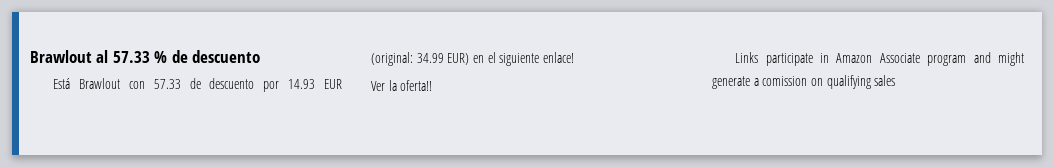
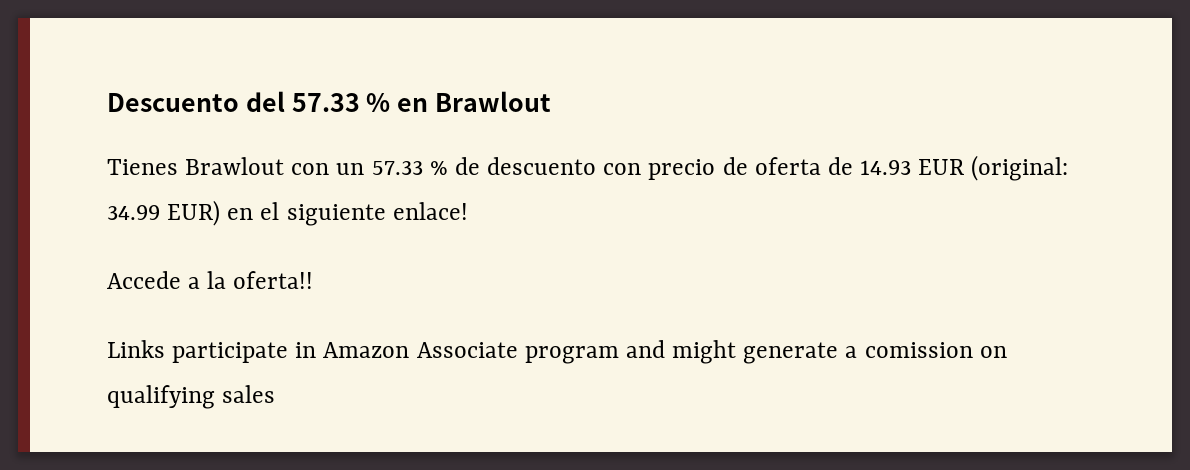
- Brawlout al 57.33 % de descuento
- Está Brawlout con 57.33 de descuento por 14.93 EUR (original: 34.99 EUR) en el siguiente enlace!
+ Descuento del 57.33 % en Brawlout
+ Tienes Brawlout con un 57.33 % de descuento con precio de oferta de 14.93 EUR (original: 34.99 EUR) en el siguiente enlace!
- Ver la oferta!!
+ Accede a la oferta!!

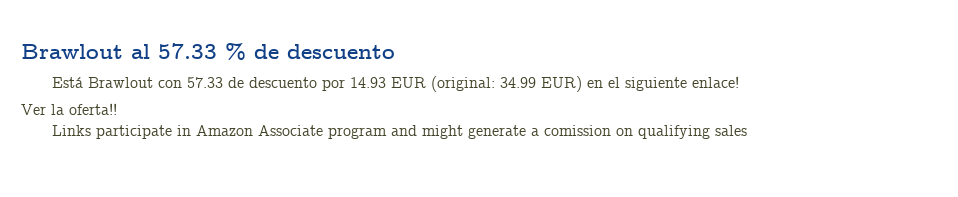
- Descuento del 57.33 % en Brawlout
- Tienes Brawlout con un 57.33 % de descuento con precio de oferta de 14.93 EUR (original: 34.99 EUR) en el siguiente enlace!
+ Brawlout al 57.33 % de descuento
+ Está Brawlout con 57.33 de descuento por 14.93 EUR (original: 34.99 EUR) en el siguiente enlace!
- Accede a la oferta!!
+ Ver la oferta!!

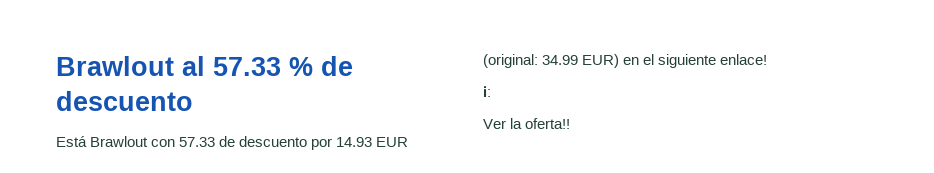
+ ℹ:
- Links participate in Amazon Associate program and might generate a comission on qualifying sales

